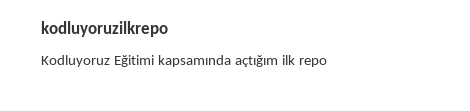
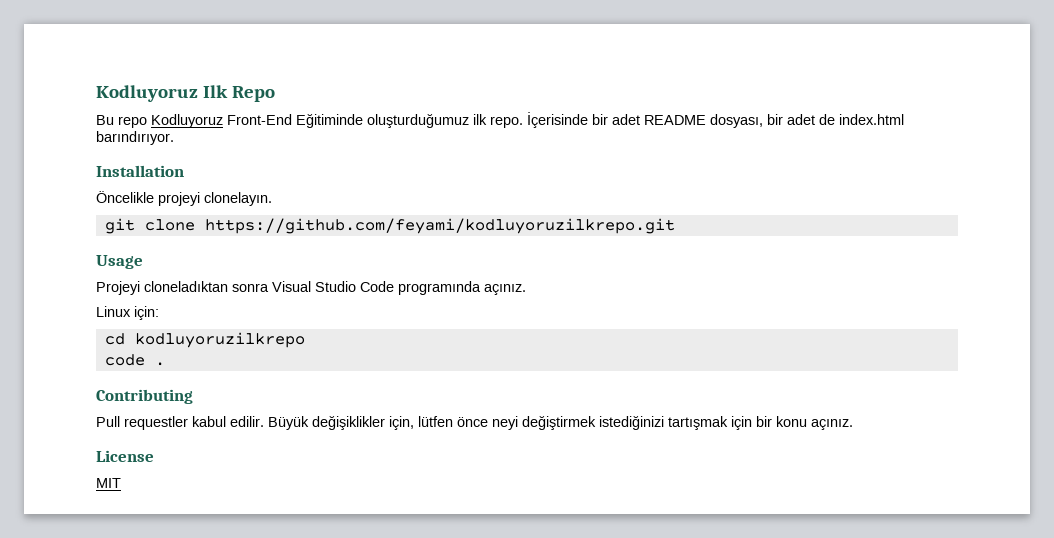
- kodluyoruzilkrepo
- Kodluyoruz Eğitimi kapsamında açtığım ilk repo
+ Kodluyoruz Ilk Repo
+ Bu repo Kodluyoruz Front-End Eğitiminde oluşturduğumuz ilk repo. İçerisinde bir adet README dosyası, bir adet de index.html barındırıyor.
+ Installation
+ Öncelikle projeyi clonelayın.
+ git clone https://github.com/feyami/kodluyoruzilkrepo.git
+ Usage
+ Projeyi cloneladıktan sonra Visual Studio Code programında açınız.
+ Linux için:
+ cd kodluyoruzilkrepo
+ code .
+ Contributing
+ Pull requestler kabul edilir. Büyük değişiklikler için, lütfen önce neyi değiştirmek istediğinizi tartışmak için bir konu açınız.
+ License
+ MIT

